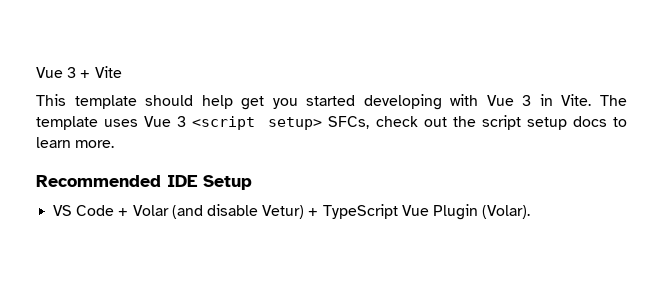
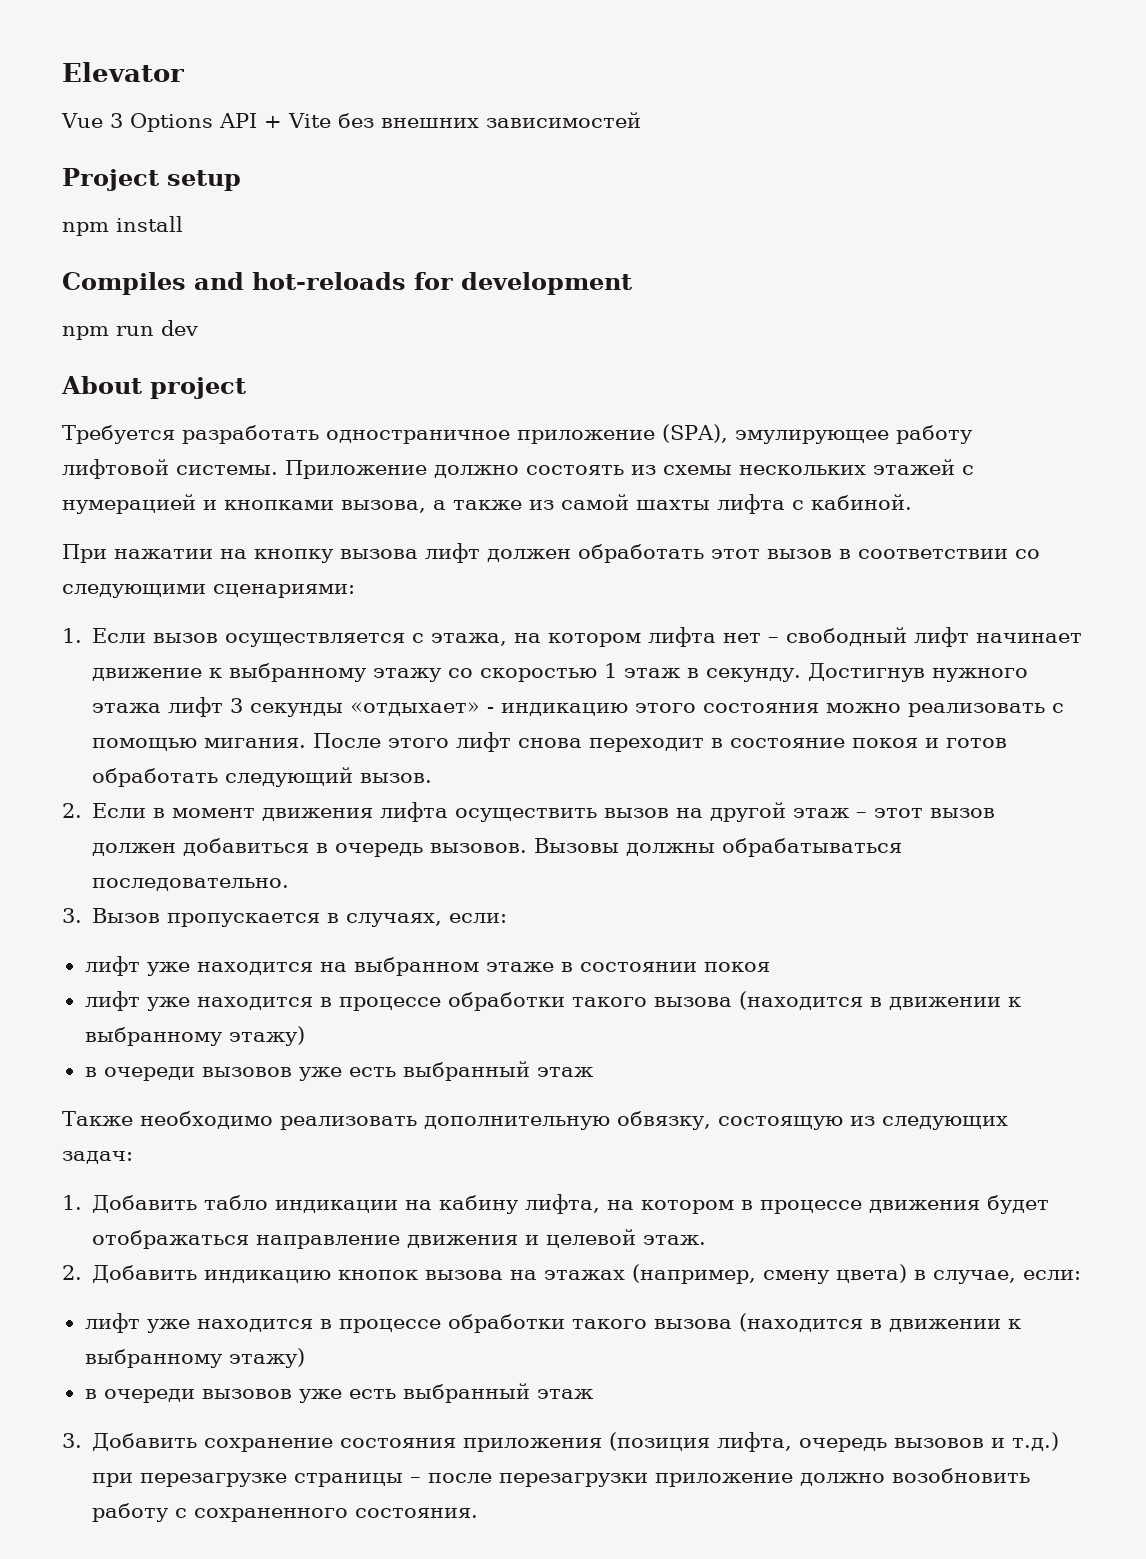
- Vue 3 + Vite
- This template should help get you started developing with Vue 3 in Vite. The template uses Vue 3 <script setup> SFCs, check out the script setup docs to learn more.
- Recommended IDE Setup
- VS Code + Volar (and disable Vetur) + TypeScript Vue Plugin (Volar).
+ Elevator
+ Vue 3 Options API + Vite без внешних зависимостей
+ Project setup
+ npm install
+ Compiles and hot-reloads for development
+ npm run dev
+ About project
+ Требуется разработать одностраничное приложение (SPA), эмулирующее работу лифтовой системы. Приложение должно состоять из схемы нескольких этажей с нумерацией и кнопками вызова, а также из самой шахты лифта с кабиной.
+ При нажатии на кнопку вызова лифт должен обработать этот вызов в соответствии со следующими сценариями:
+ 1. Если вызов осуществляется с этажа, на котором лифта нет – свободный лифт начинает движение к выбранному этажу со скоростью 1 этаж в секунду. Достигнув нужного этажа лифт 3 секунды «отдыхает» - индикацию этого состояния можно реализовать с помощью мигания. После этого лифт снова переходит в состояние покоя и готов обработать следующий вызов.
+ 2. Если в момент движения лифта осуществить вызов на другой этаж – этот вызов должен добавиться в очередь вызовов. Вызовы должны обрабатываться последовательно.
+ 3. Вызов пропускается в случаях, если:
+ лифт уже находится на выбранном этаже в состоянии покоя
+ лифт уже находится в процессе обработки такого вызова (находится в движении к выбранному этажу)
+ в очереди вызовов уже есть выбранный этаж
+ Также необходимо реализовать дополнительную обвязку, состоящую из следующих задач:
+ 1. Добавить табло индикации на кабину лифта, на котором в процессе движения будет отображаться направление движения и целевой этаж.
+ 2. Добавить индикацию кнопок вызова на этажах (например, смену цвета) в случае, если:
+ лифт уже находится в процессе обработки такого вызова (находится в движении к выбранному этажу)
+ в очереди вызовов уже есть выбранный этаж
+ 3. Добавить сохранение состояния приложения (позиция лифта, очередь вызовов и т.д.) при перезагрузке страницы – после перезагрузки приложение должно возобновить работу с сохраненного состояния.

